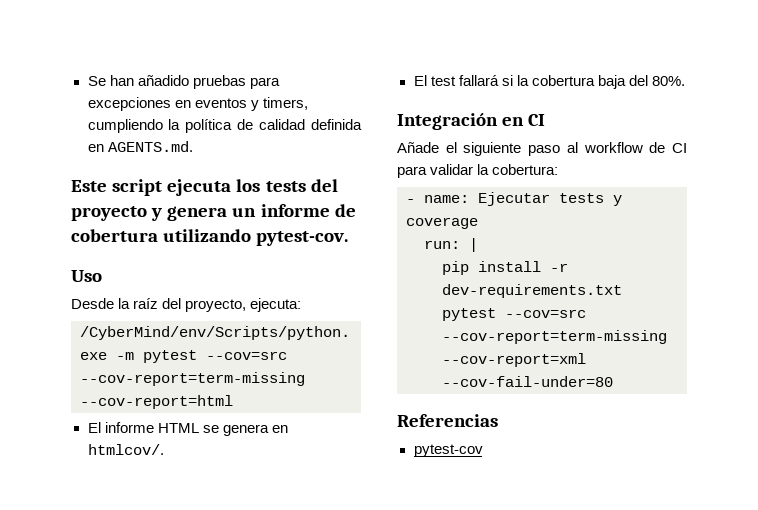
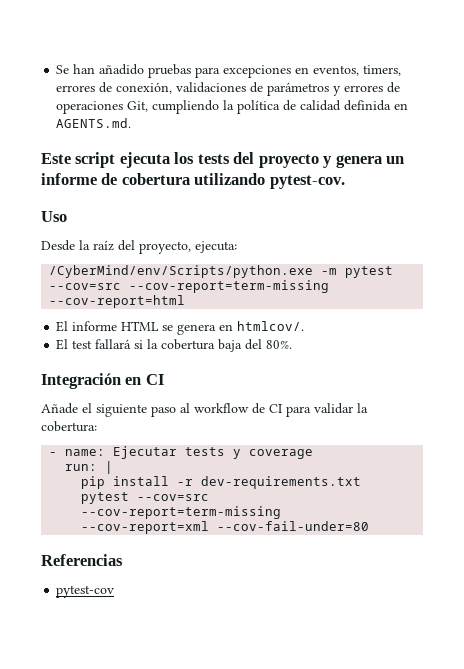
- Se han añadido pruebas para excepciones en eventos y timers, cumpliendo la política de calidad definida en AGENTS.md.
+ Se han añadido pruebas para excepciones en eventos, timers, errores de conexión, validaciones de parámetros y errores de operaciones Git, cumpliendo la política de calidad definida en AGENTS.md.

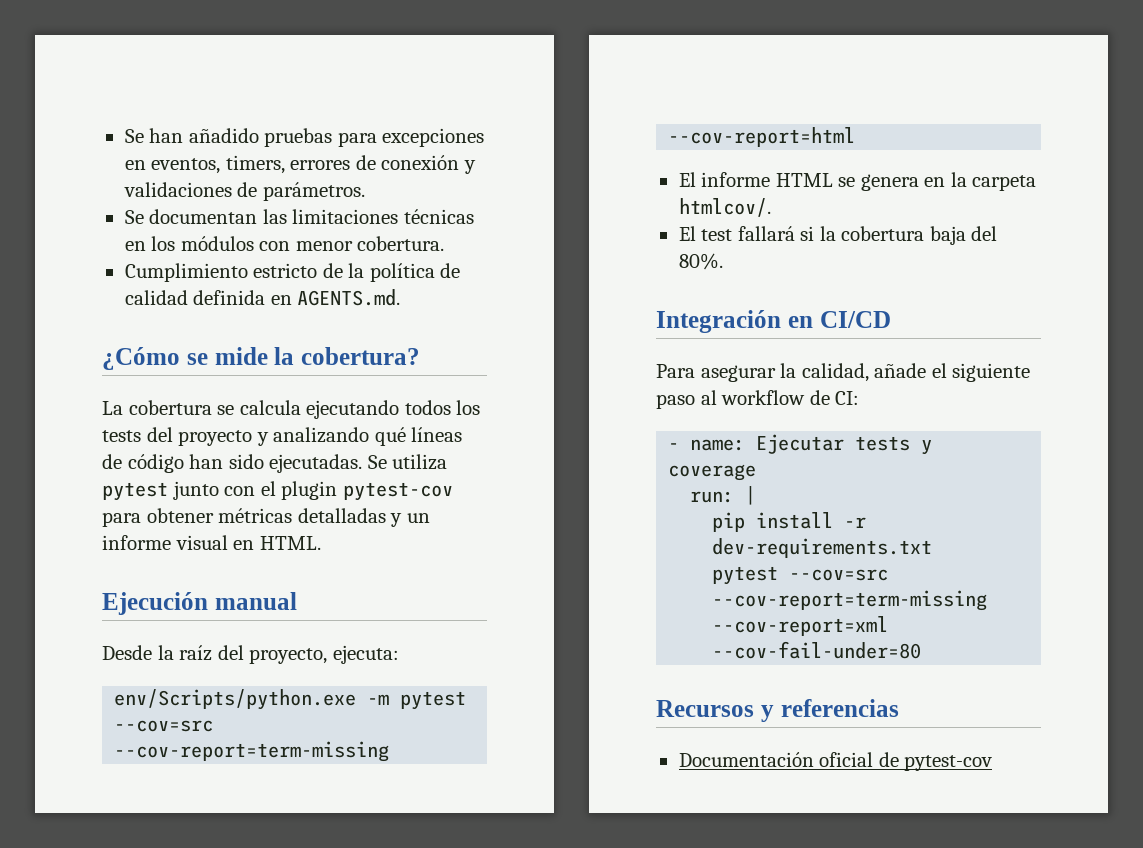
- Se han añadido pruebas para excepciones en eventos, timers, errores de conexión, validaciones de parámetros y errores de operaciones Git, cumpliendo la política de calidad definida en AGENTS.md.
+ Se han añadido pruebas para excepciones en eventos, timers, errores de conexión y validaciones de parámetros.
+ Se documentan las limitaciones técnicas en los módulos con menor cobertura.
+ Cumplimiento estricto de la política de calidad definida en AGENTS.md.
- Este script ejecuta los tests del proyecto y genera un informe de cobertura utilizando pytest-cov.
- Uso
+ ¿Cómo se mide la cobertura?
+ La cobertura se calcula ejecutando todos los tests del proyecto y analizando qué líneas de código han sido ejecutadas. Se utiliza pytest junto con el plugin pytest-cov para obtener métricas detalladas y un informe visual en HTML.
+ Ejecución manual
- /CyberMind/env/Scripts/python.exe -m pytest --cov=src --cov-report=term-missing --cov-report=html
+ env/Scripts/python.exe -m pytest --cov=src --cov-report=term-missing --cov-report=html
- El informe HTML se genera en htmlcov/.
+ El informe HTML se genera en la carpeta htmlcov/.
- Integración en CI
- Añade el siguiente paso al workflow de CI para validar la cobertura:
+ Integración en CI/CD
+ Para asegurar la calidad, añade el siguiente paso al workflow de CI:
- Referencias
- pytest-cov
+ Recursos y referencias
+ Documentación oficial de pytest-cov

